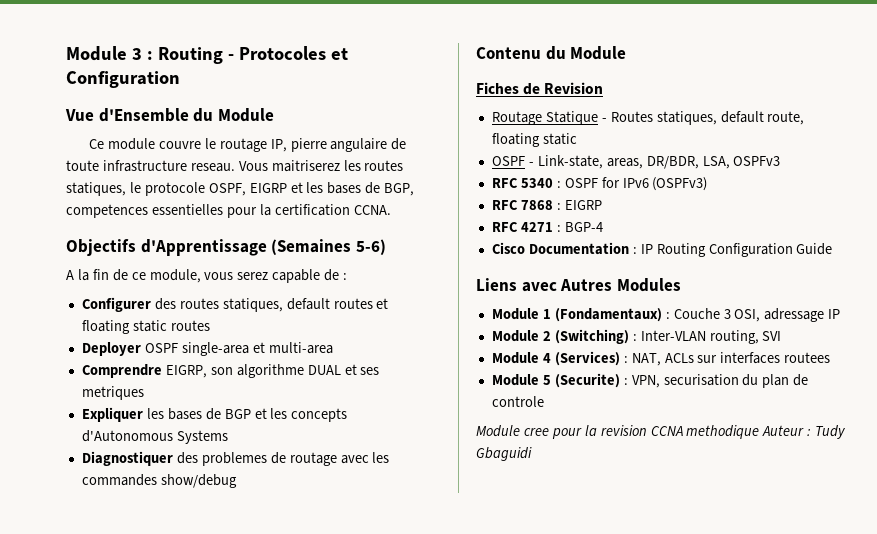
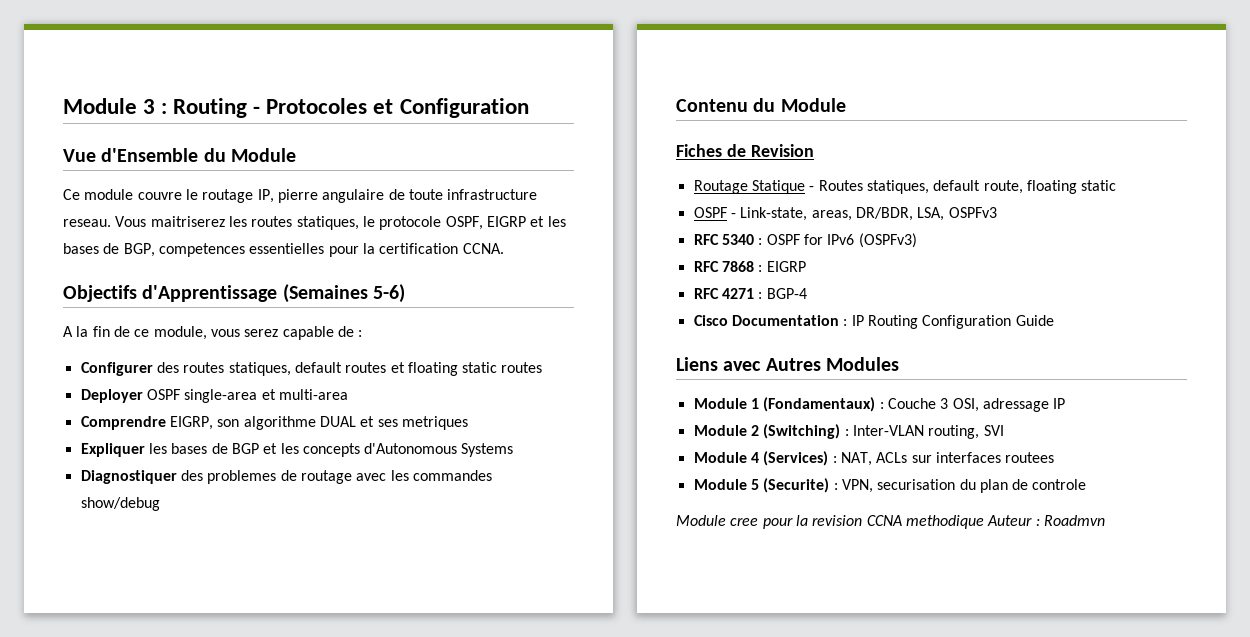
- Module cree pour la revision CCNA methodique Auteur : Tudy Gbaguidi
+ Module cree pour la revision CCNA methodique Auteur : Roadmvn

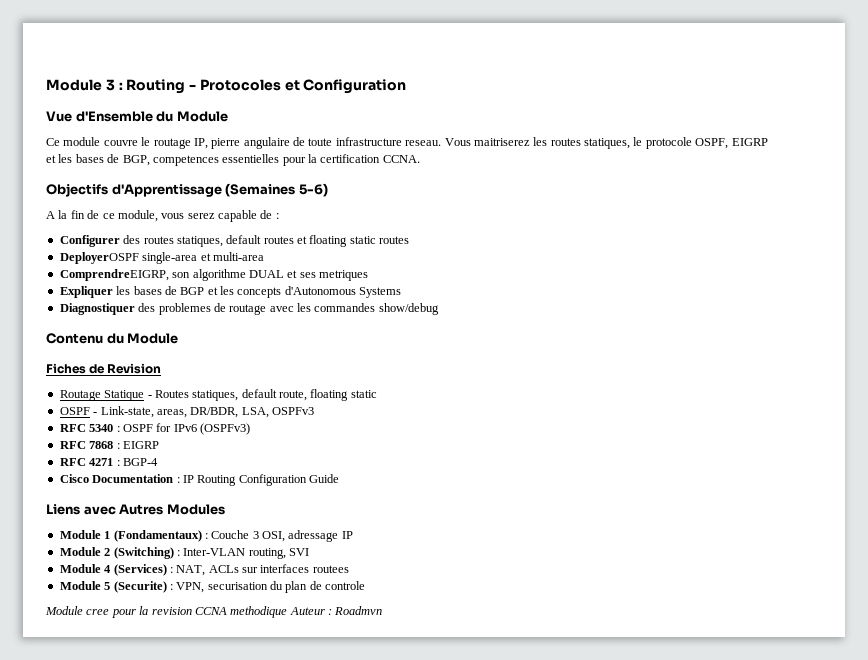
- Deployer OSPF single-area et multi-area
+ DeployerOSPF single-area et multi-area
- Comprendre EIGRP, son algorithme DUAL et ses metriques
+ ComprendreEIGRP, son algorithme DUAL et ses metriques

